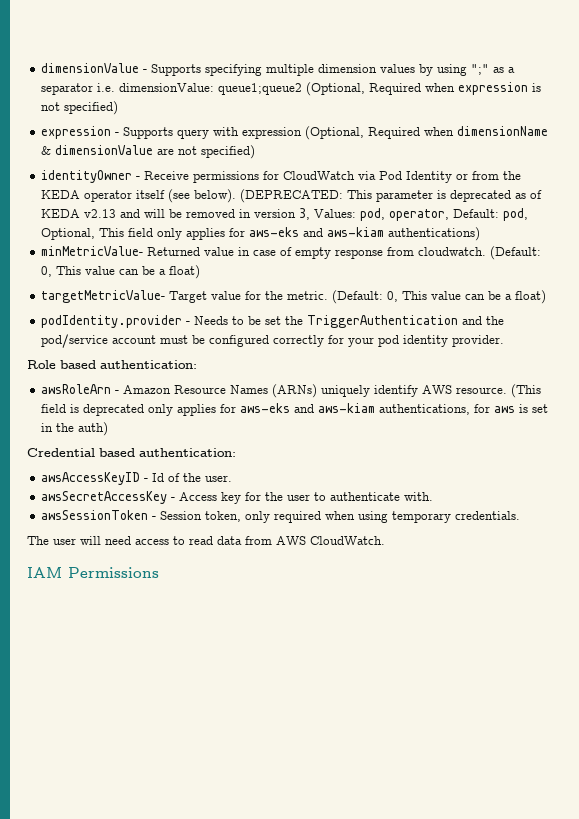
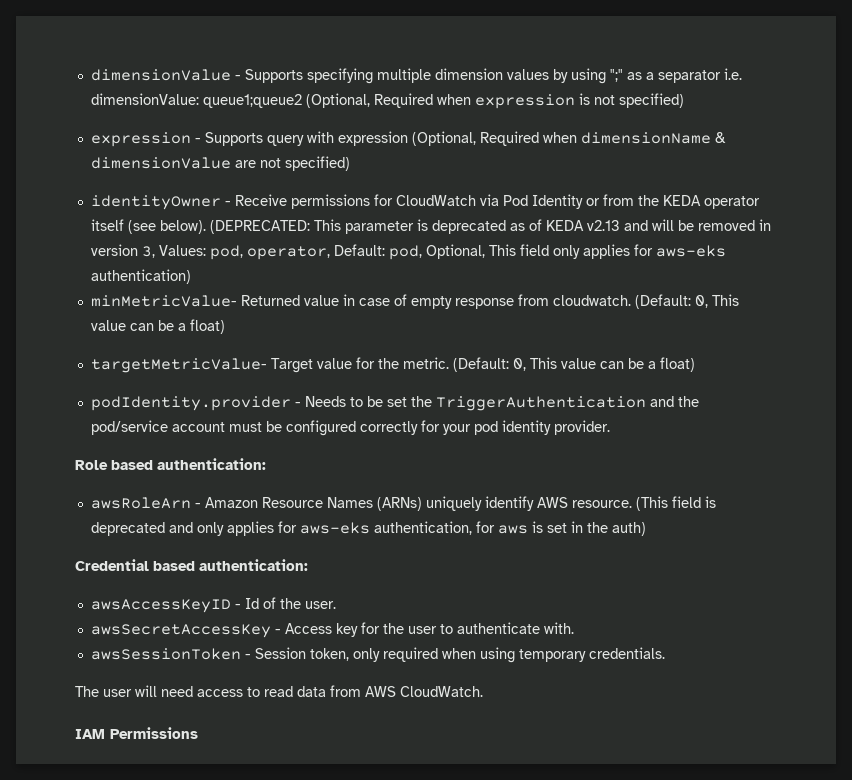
- (DEPRECATED: This parameter is deprecated as of KEDA v2.13 and will be removed in version 3, Values: pod, operator, Default: pod, Optional, This field only applies for aws-eks and aws-kiam authentications)
+ (DEPRECATED: This parameter is deprecated as of KEDA v2.13 and will be removed in version 3, Values: pod, operator, Default: pod, Optional, This field only applies for aws-eks authentication)
- (This field is deprecated only applies for aws-eks and aws-kiam authentications, for aws is set in the auth)
+ (This field is deprecated and only applies for aws-eks authentication, for aws is set in the auth)

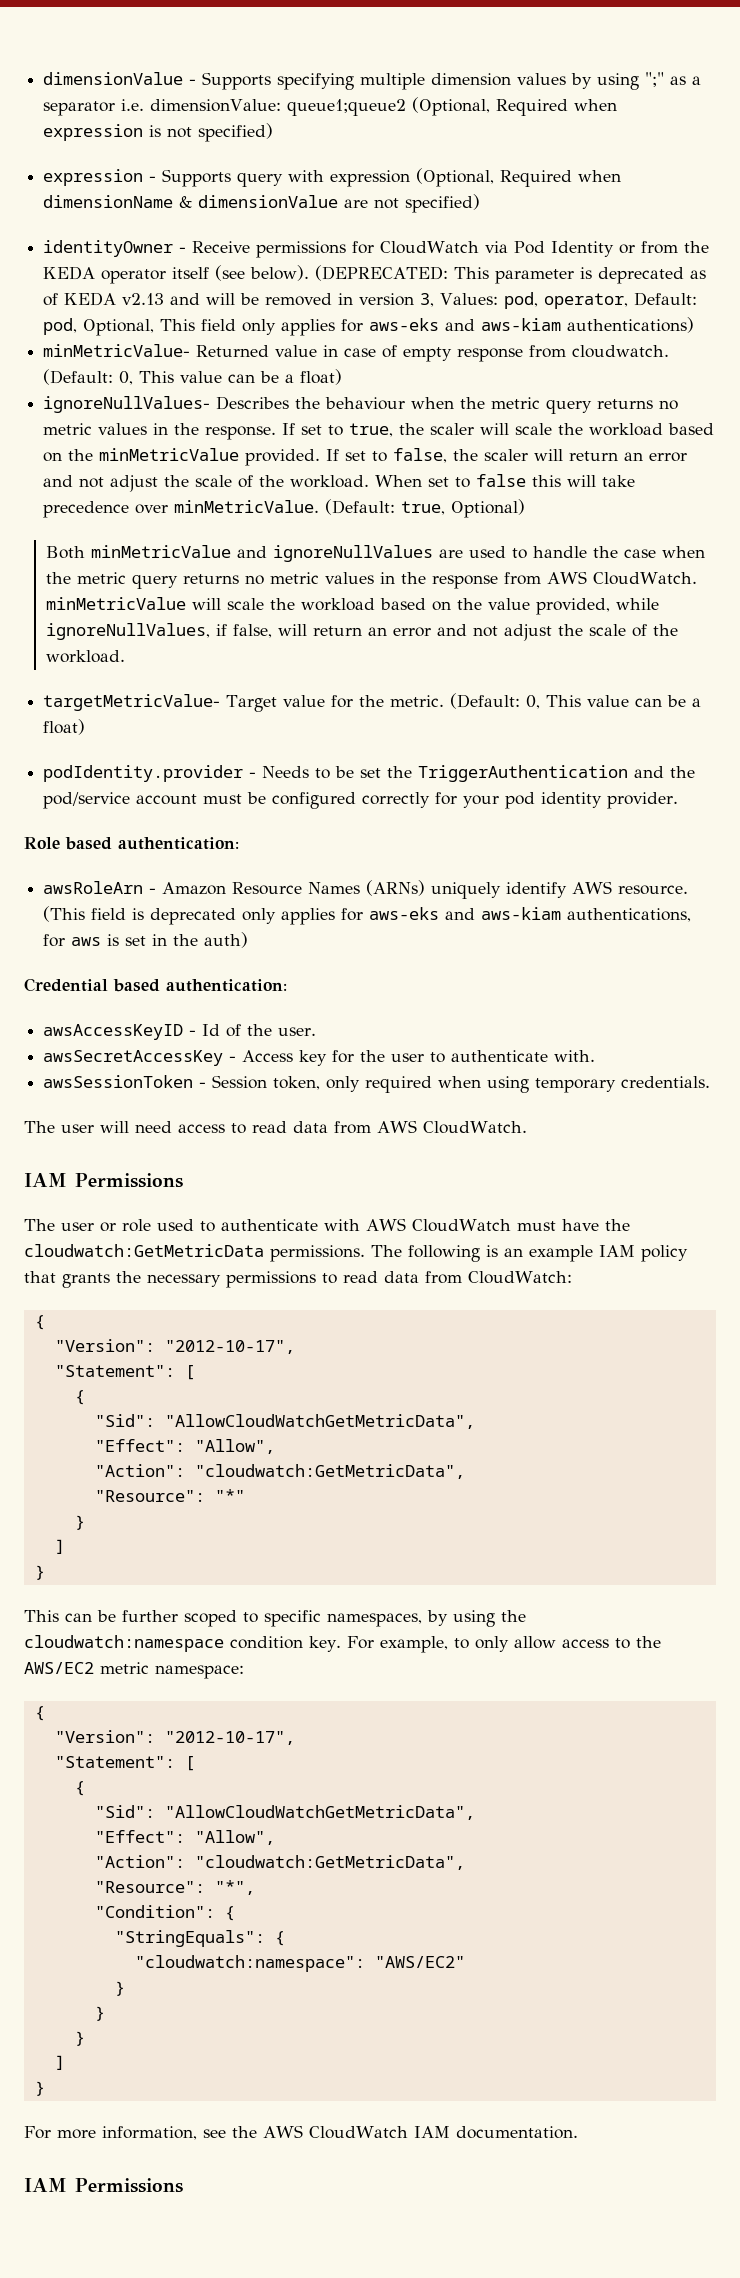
- (DEPRECATED: This parameter is deprecated as of KEDA v2.13 and will be removed in version 3, Values: pod, operator, Default: pod, Optional, This field only applies for aws-eks authentication)
+ (DEPRECATED: This parameter is deprecated as of KEDA v2.13 and will be removed in version 3, Values: pod, operator, Default: pod, Optional, This field only applies for aws-eks and aws-kiam authentications)
+ ignoreNullValues- Describes the behaviour when the metric query returns no metric values in the response. If set to true, the scaler will scale the workload based on the minMetricValue provided. If set to false, the scaler will return an error and not adjust the scale of the workload. When set to false this will take precedence over minMetricValue. (Default: true, Optional)
+ Both minMetricValue and ignoreNullValues are used to handle the case when the metric query returns no metric values in the response from AWS CloudWatch. minMetricValue will scale the workload based on the value provided, while ignoreNullValues, if false, will return an error and not adjust the scale of the workload.
- (This field is deprecated and only applies for aws-eks authentication, for aws is set in the auth)
+ (This field is deprecated only applies for aws-eks and aws-kiam authentications, for aws is set in the auth)
+ The user or role used to authenticate with AWS CloudWatch must have the cloudwatch:GetMetricData permissions. The following is an example IAM policy that grants the necessary permissions to read data from CloudWatch:
+ {
+ "Version": "2012-10-17",
+ "Statement": [
+ {
+ "Sid": "AllowCloudWatchGetMetricData",
+ "Effect": "Allow",
+ "Action": "cloudwatch:GetMetricData",
+ "Resource": "*"
+ }
+ ]
+ }
+ This can be further scoped to specific namespaces, by using the cloudwatch:namespace condition key. For example, to only allow access to the AWS/EC2 metric namespace:
+ {
+ "Version": "2012-10-17",
+ "Statement": [
+ {
+ "Sid": "AllowCloudWatchGetMetricData",
+ "Effect": "Allow",
+ "Action": "cloudwatch:GetMetricData",
+ "Resource": "*",
+ "Condition": {
+ "StringEquals": {
+ "cloudwatch:namespace": "AWS/EC2"
+ }
+ }
+ }
+ ]
+ }
+ For more information, see the AWS CloudWatch IAM documentation.
+ IAM Permissions

